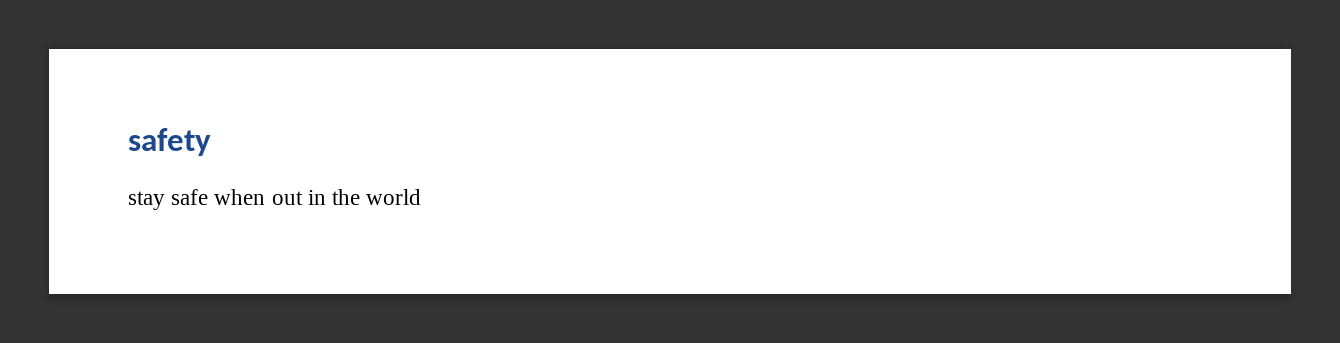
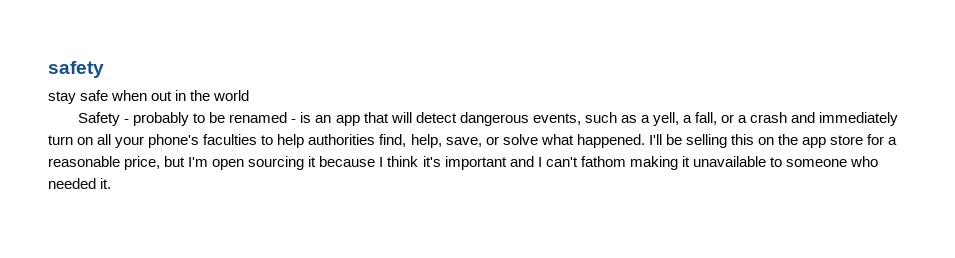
+ Safety - probably to be renamed - is an app that will detect dangerous events, such as a yell, a fall, or a crash and immediately turn on all your phone's faculties to help authorities find, help, save, or solve what happened. I'll be selling this on the app store for a reasonable price, but I'm open sourcing it because I think it's important and I can't fathom making it unavailable to someone who needed it.

